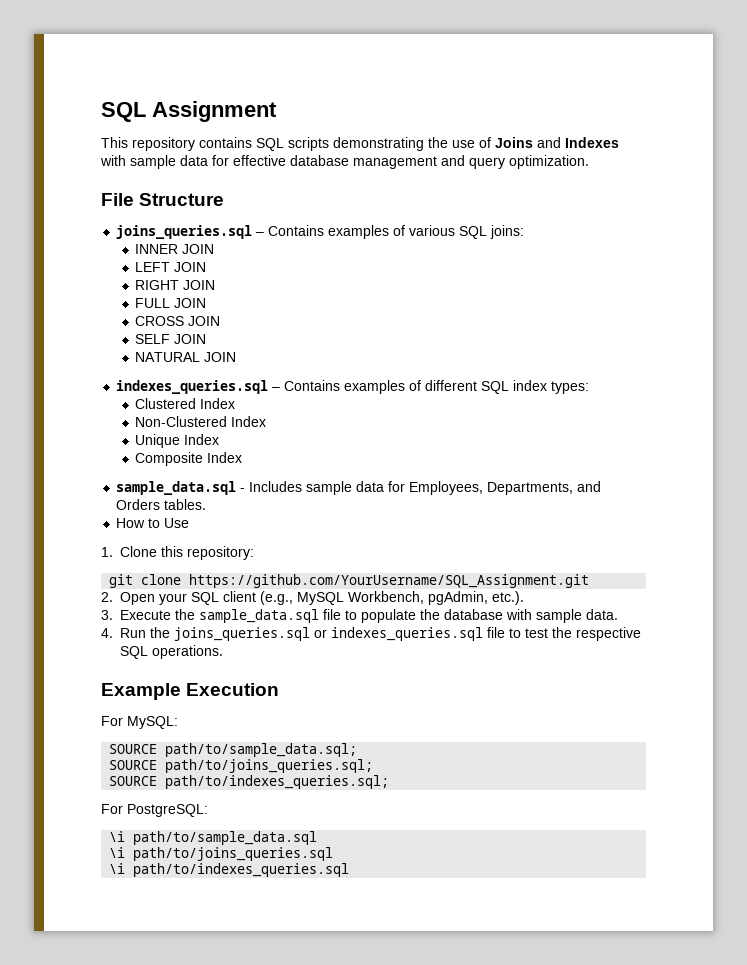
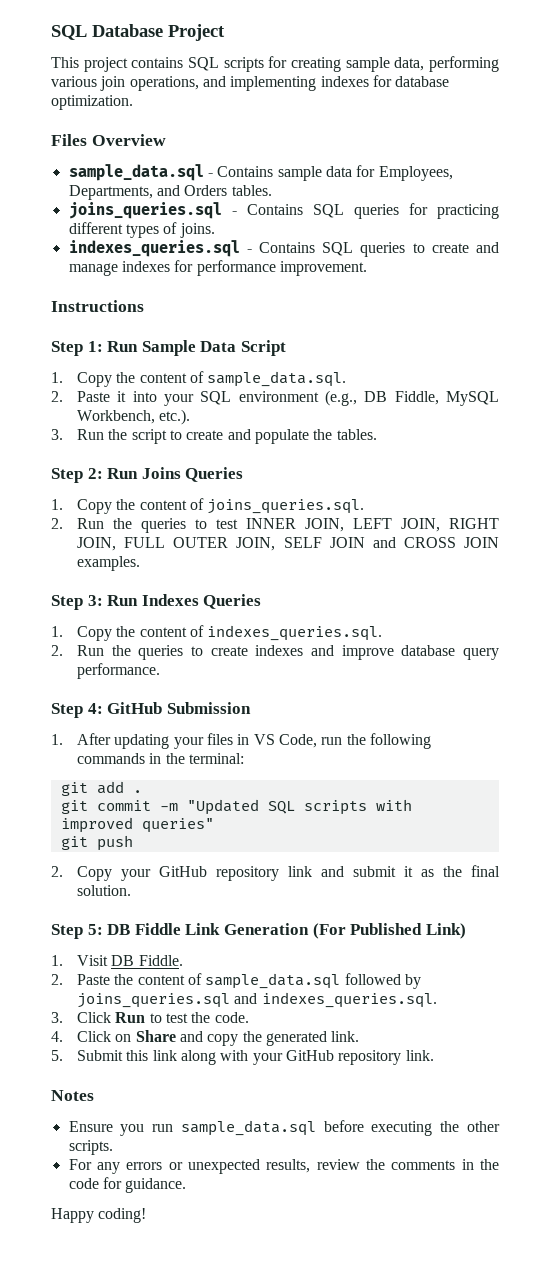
- SQL Assignment
+ SQL Database Project
- This repository contains SQL scripts demonstrating the use of Joins and Indexes with sample data for effective database management and query optimization.
- File Structure
- joins_queries.sql – Contains examples of various SQL joins:
- INNER JOIN
- LEFT JOIN
- RIGHT JOIN
- FULL JOIN
- CROSS JOIN
- SELF JOIN
- NATURAL JOIN
- indexes_queries.sql – Contains examples of different SQL index types:
- Clustered Index
- Non-Clustered Index
- Unique Index
- Composite Index
+ This project contains SQL scripts for creating sample data, performing various join operations, and implementing indexes for database optimization.
+ Files Overview
- sample_data.sql - Includes sample data for Employees, Departments, and Orders tables.
+ sample_data.sql - Contains sample data for Employees, Departments, and Orders tables.
- How to Use
- 1. Clone this repository:
- git clone https://github.com/YourUsername/SQL_Assignment.git
- 2. Open your SQL client (e.g., MySQL Workbench, pgAdmin, etc.).
+ joins_queries.sql - Contains SQL queries for practicing different types of joins.
+ indexes_queries.sql - Contains SQL queries to create and manage indexes for performance improvement.
+ Instructions
+ Step 1: Run Sample Data Script
+ 1. Copy the content of sample_data.sql.
+ 2. Paste it into your SQL environment (e.g., DB Fiddle, MySQL Workbench, etc.).
- 3. Execute the sample_data.sql file to populate the database with sample data.
- 4. Run the joins_queries.sql or indexes_queries.sql file to test the respective SQL operations.
- Example Execution
- For MySQL:
- SOURCE path/to/sample_data.sql;
- SOURCE path/to/joins_queries.sql;
- SOURCE path/to/indexes_queries.sql;
- For PostgreSQL:
- \i path/to/sample_data.sql
- \i path/to/joins_queries.sql
- \i path/to/indexes_queries.sql
+ 3. Run the script to create and populate the tables.
+ Step 2: Run Joins Queries
+ 1. Copy the content of joins_queries.sql.
+ 2. Run the queries to test INNER JOIN, LEFT JOIN, RIGHT JOIN, FULL OUTER JOIN, SELF JOIN and CROSS JOIN examples.
+ Step 3: Run Indexes Queries
+ 1. Copy the content of indexes_queries.sql.
+ 2. Run the queries to create indexes and improve database query performance.
+ Step 4: GitHub Submission
+ 1. After updating your files in VS Code, run the following commands in the terminal:
+ git add .
+ git commit -m "Updated SQL scripts with improved queries"
+ git push
+ 2. Copy your GitHub repository link and submit it as the final solution.
+ Step 5: DB Fiddle Link Generation (For Published Link)
+ 1. Visit DB Fiddle.
+ 2. Paste the content of sample_data.sql followed by joins_queries.sql and indexes_queries.sql.
+ 3. Click Run to test the code.
+ 4. Click on Share and copy the generated link.
+ 5. Submit this link along with your GitHub repository link.
+ Notes
+ Ensure you run sample_data.sql before executing the other scripts.
+ For any errors or unexpected results, review the comments in the code for guidance.
+ Happy coding!

